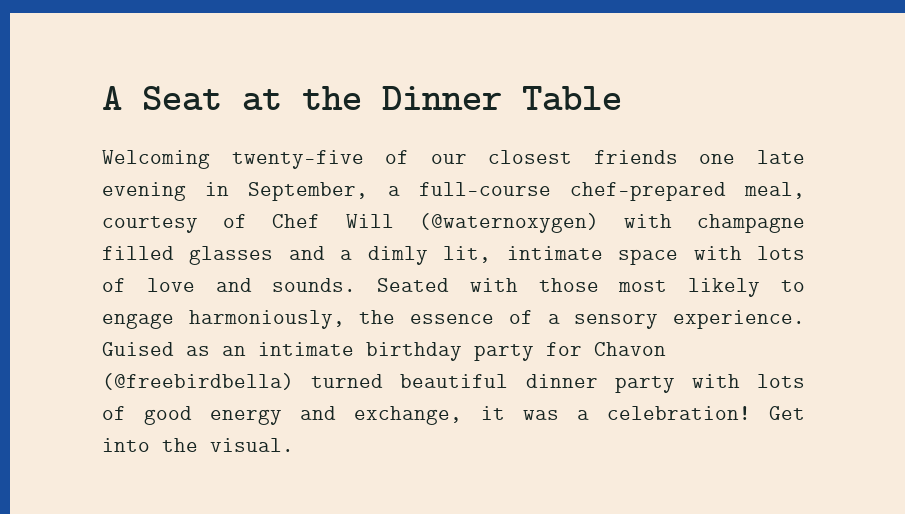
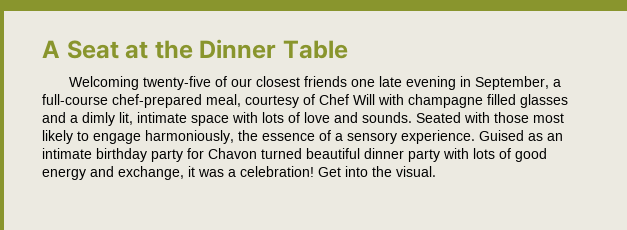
- Welcoming twenty-five of our closest friends one late evening in September, a full-course chef-prepared meal, courtesy of Chef Will (@waternoxygen) with champagne filled glasses and a dimly lit, intimate space with lots of love and sounds.
+ Welcoming twenty-five of our closest friends one late evening in September, a full-course chef-prepared meal, courtesy of Chef Will with champagne filled glasses and a dimly lit, intimate space with lots of love and sounds.
- Guised as an intimate birthday party for Chavon (@freebirdbella) turned beautiful dinner party with lots of good energy and exchange, it was a celebration!
+ Guised as an intimate birthday party for Chavon turned beautiful dinner party with lots of good energy and exchange, it was a celebration!

